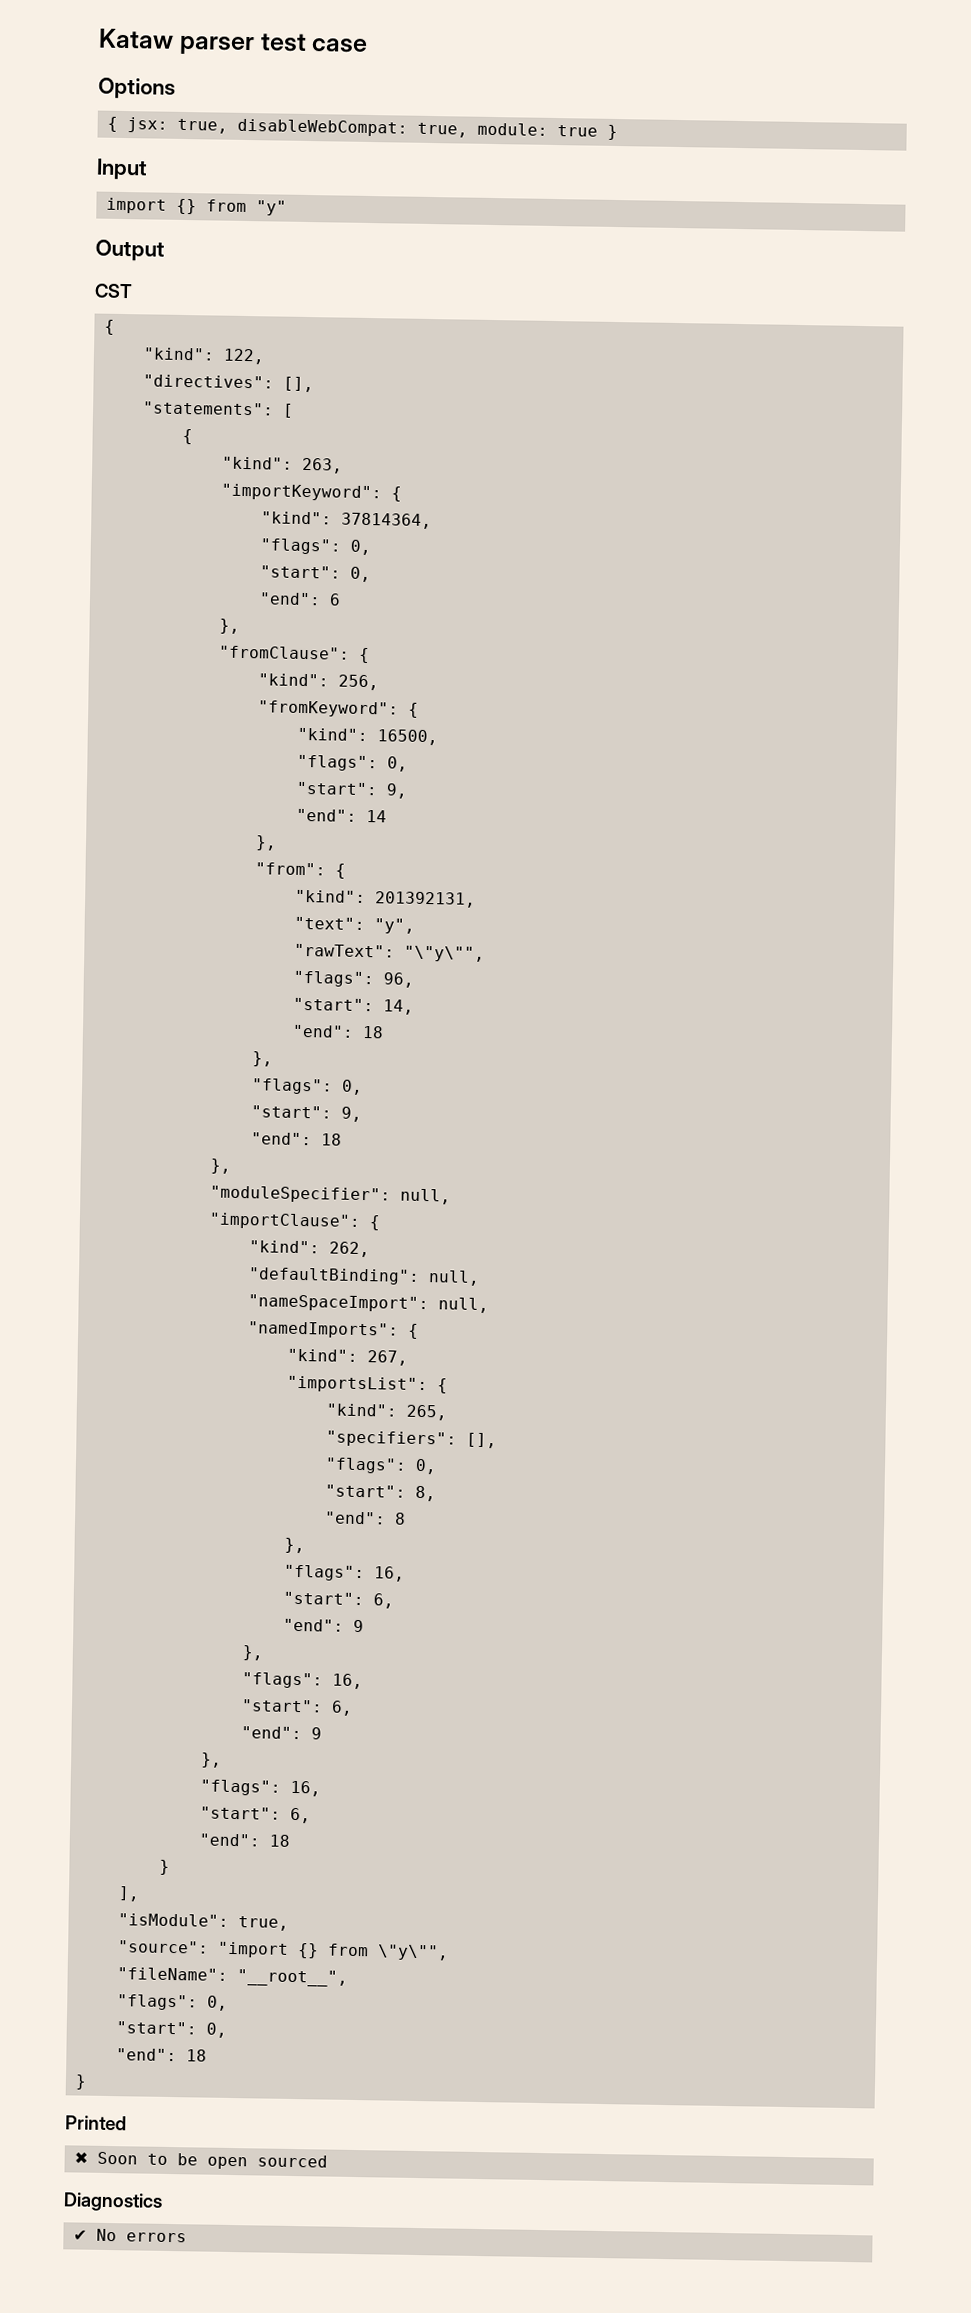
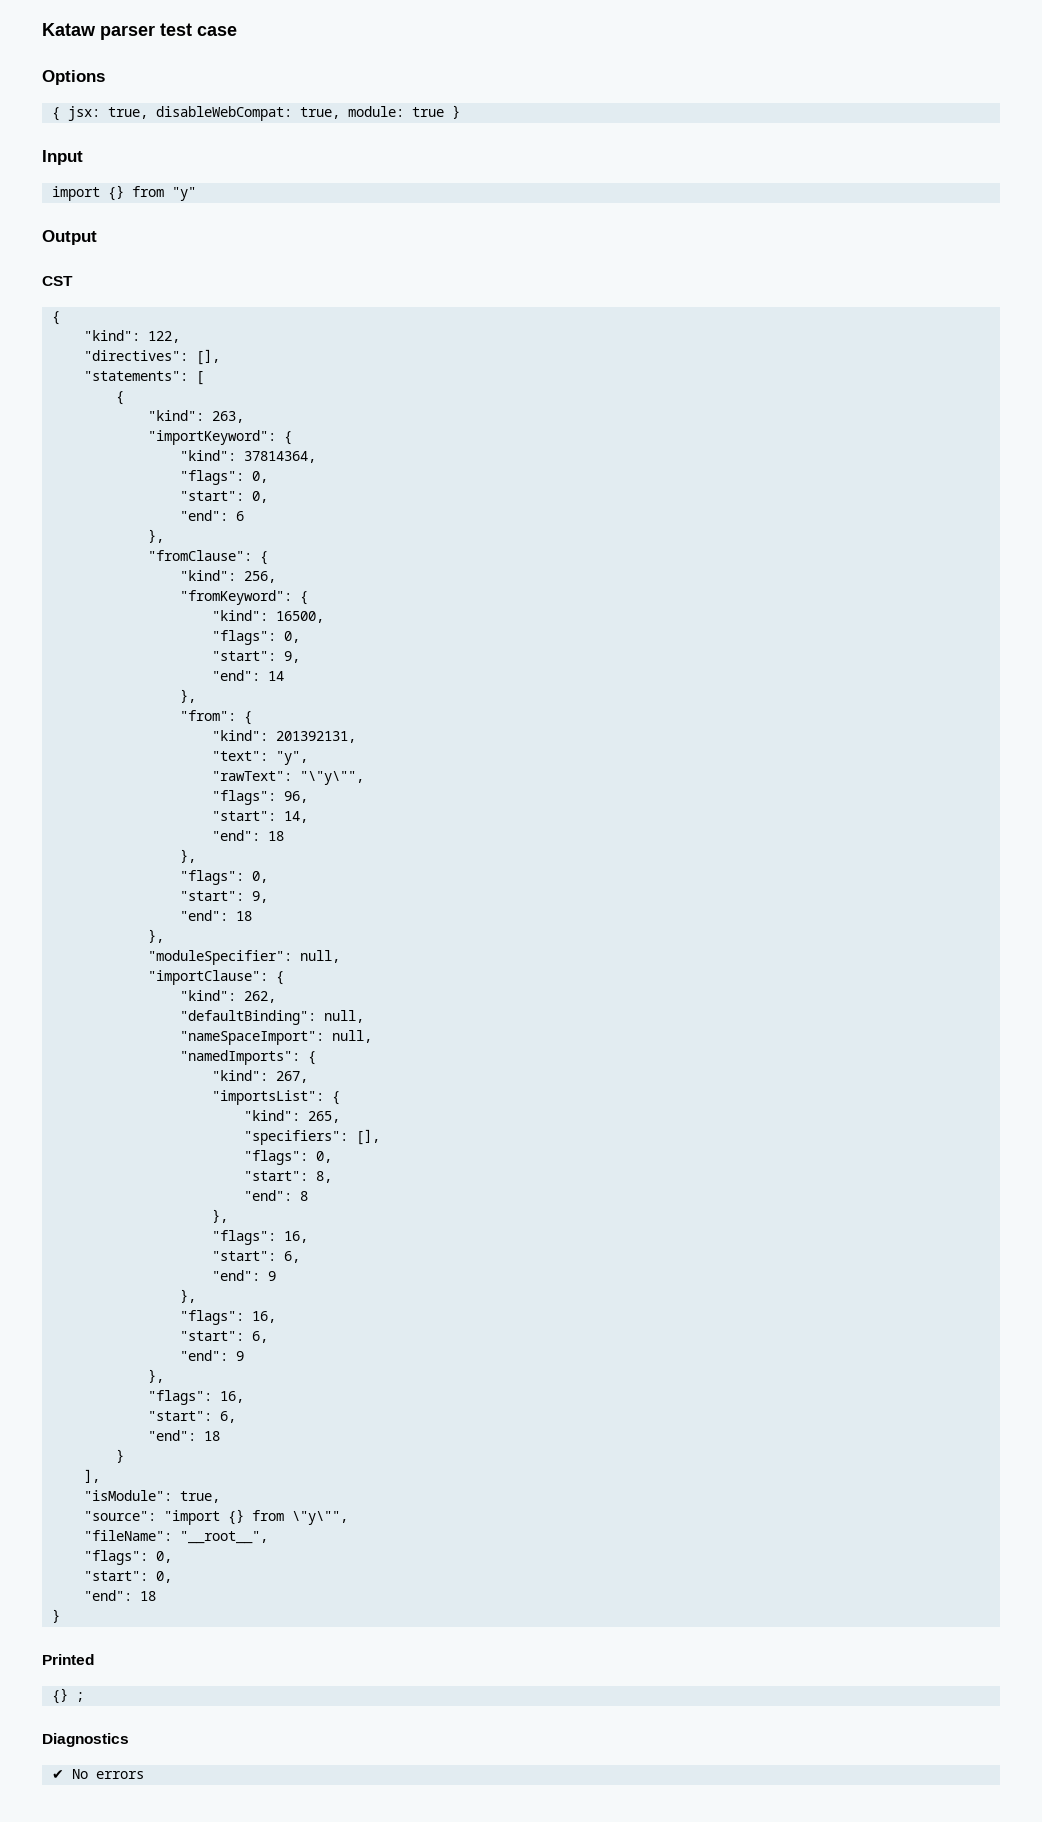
- ✖ Soon to be open sourced
+ {} ;

